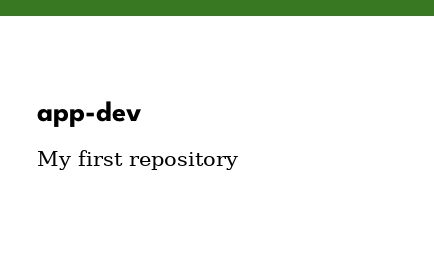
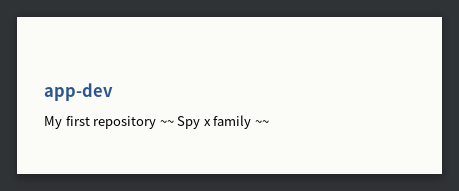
- My first repository
+ My first repository ~~ Spy x family ~~

